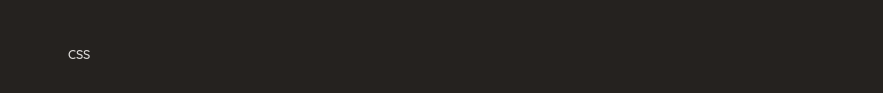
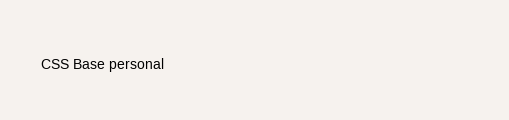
- CSS
+ CSS Base personal

